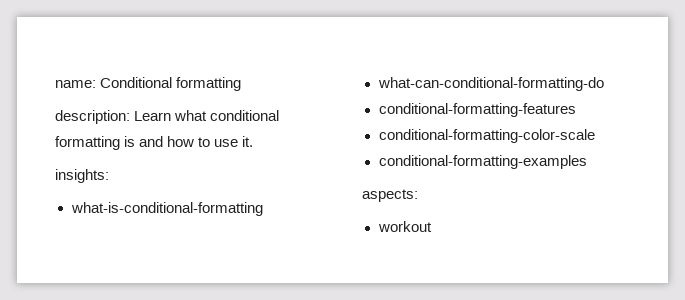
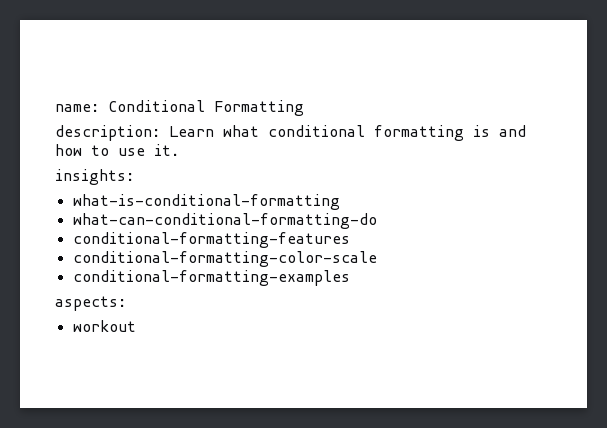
- name: Conditional formatting
+ name: Conditional Formatting

